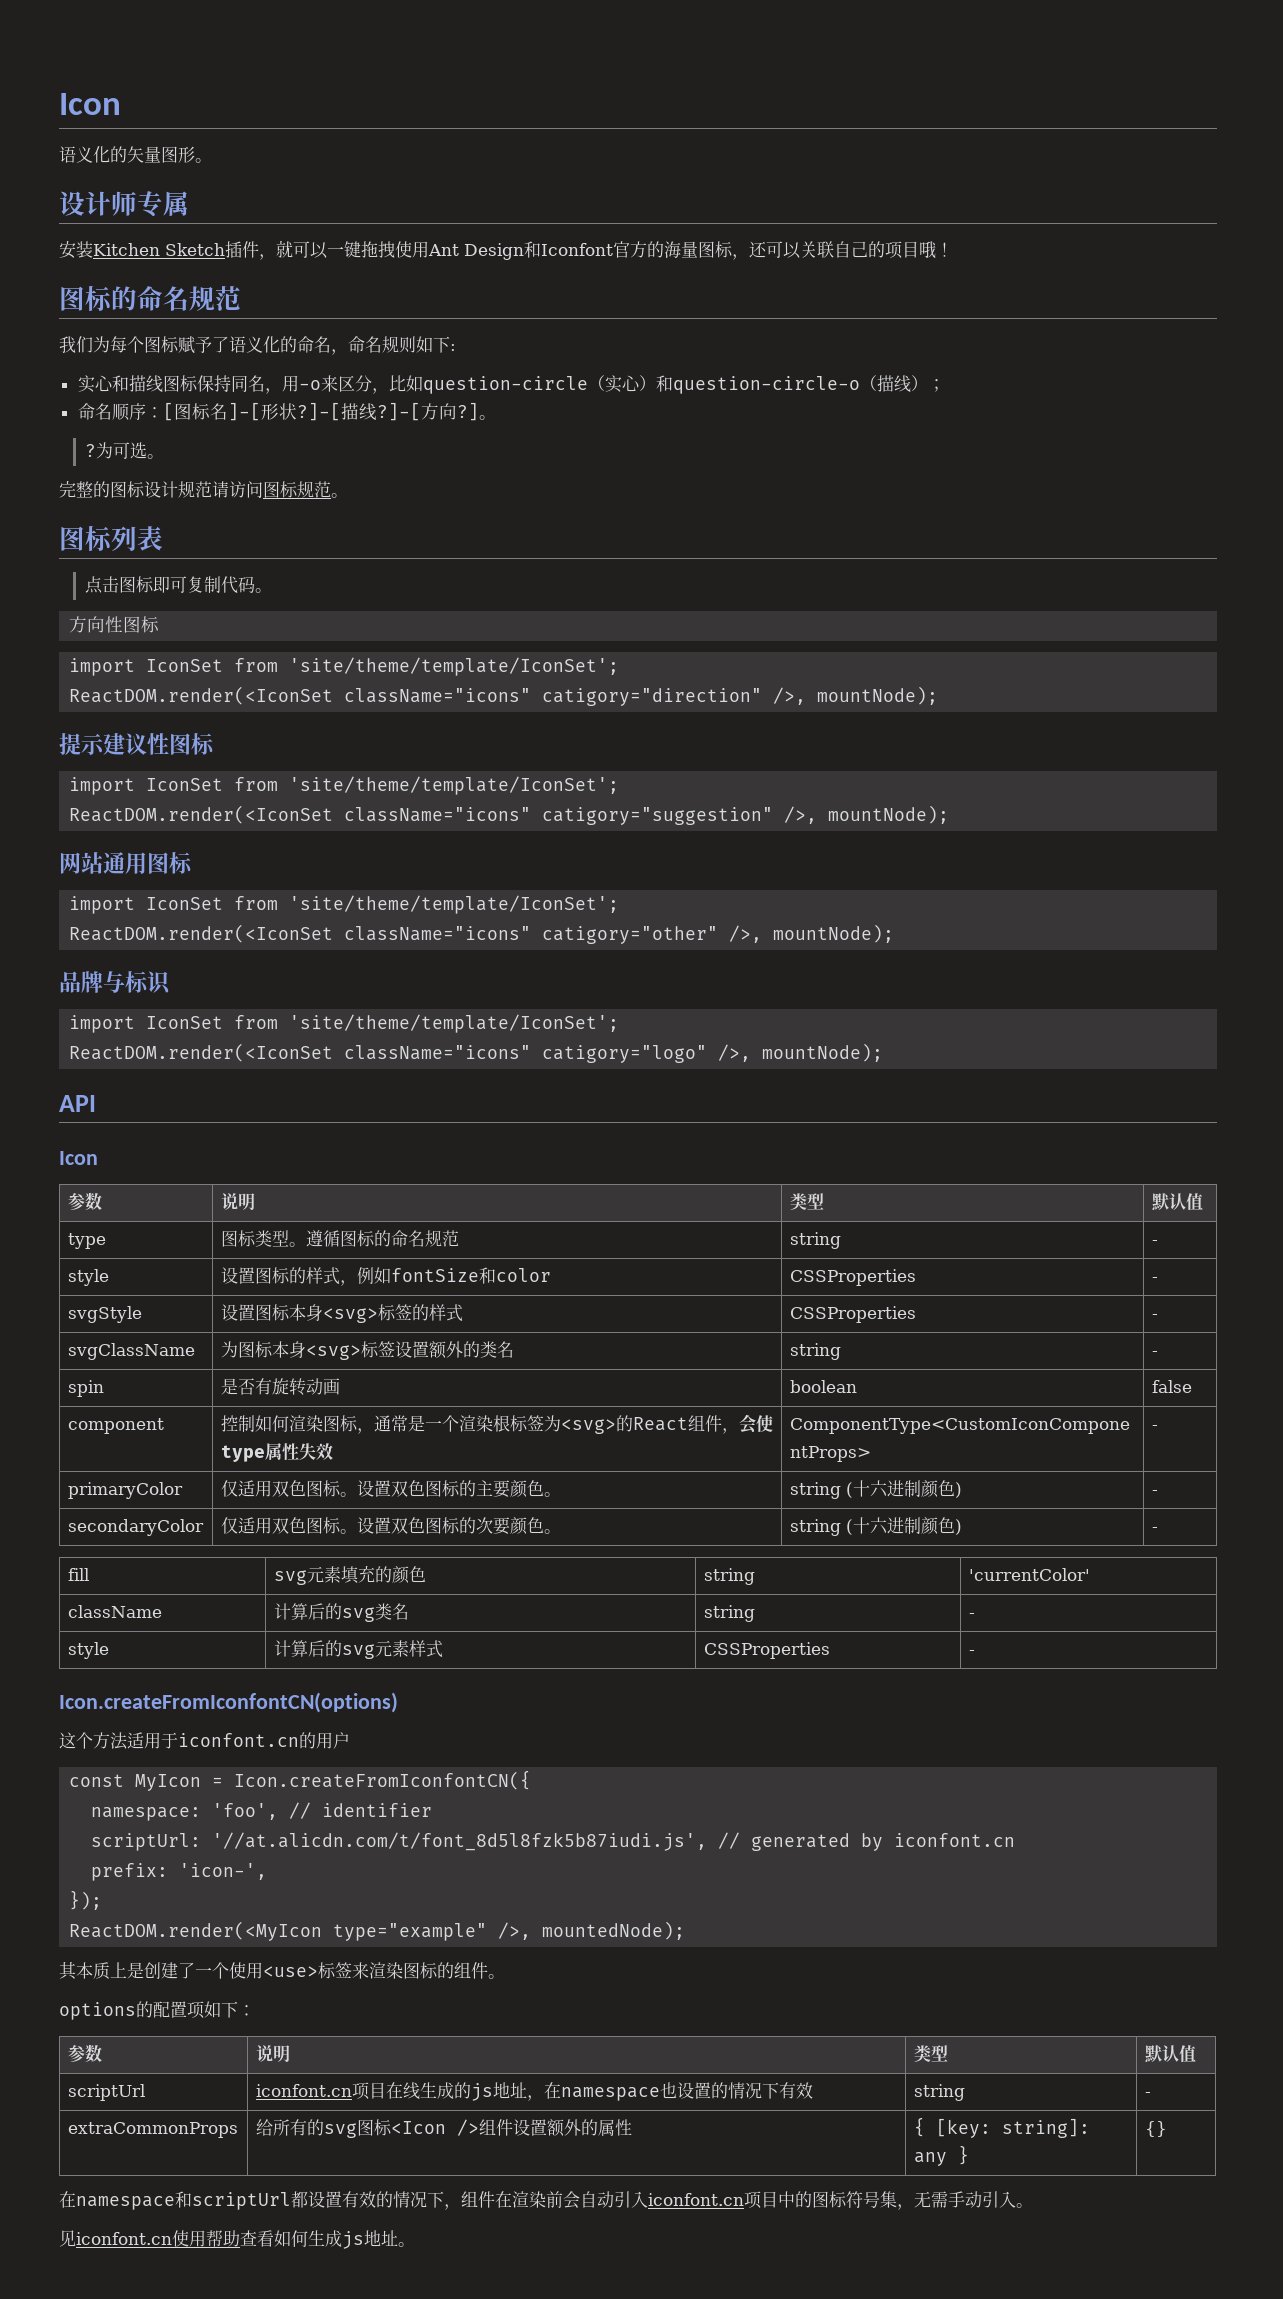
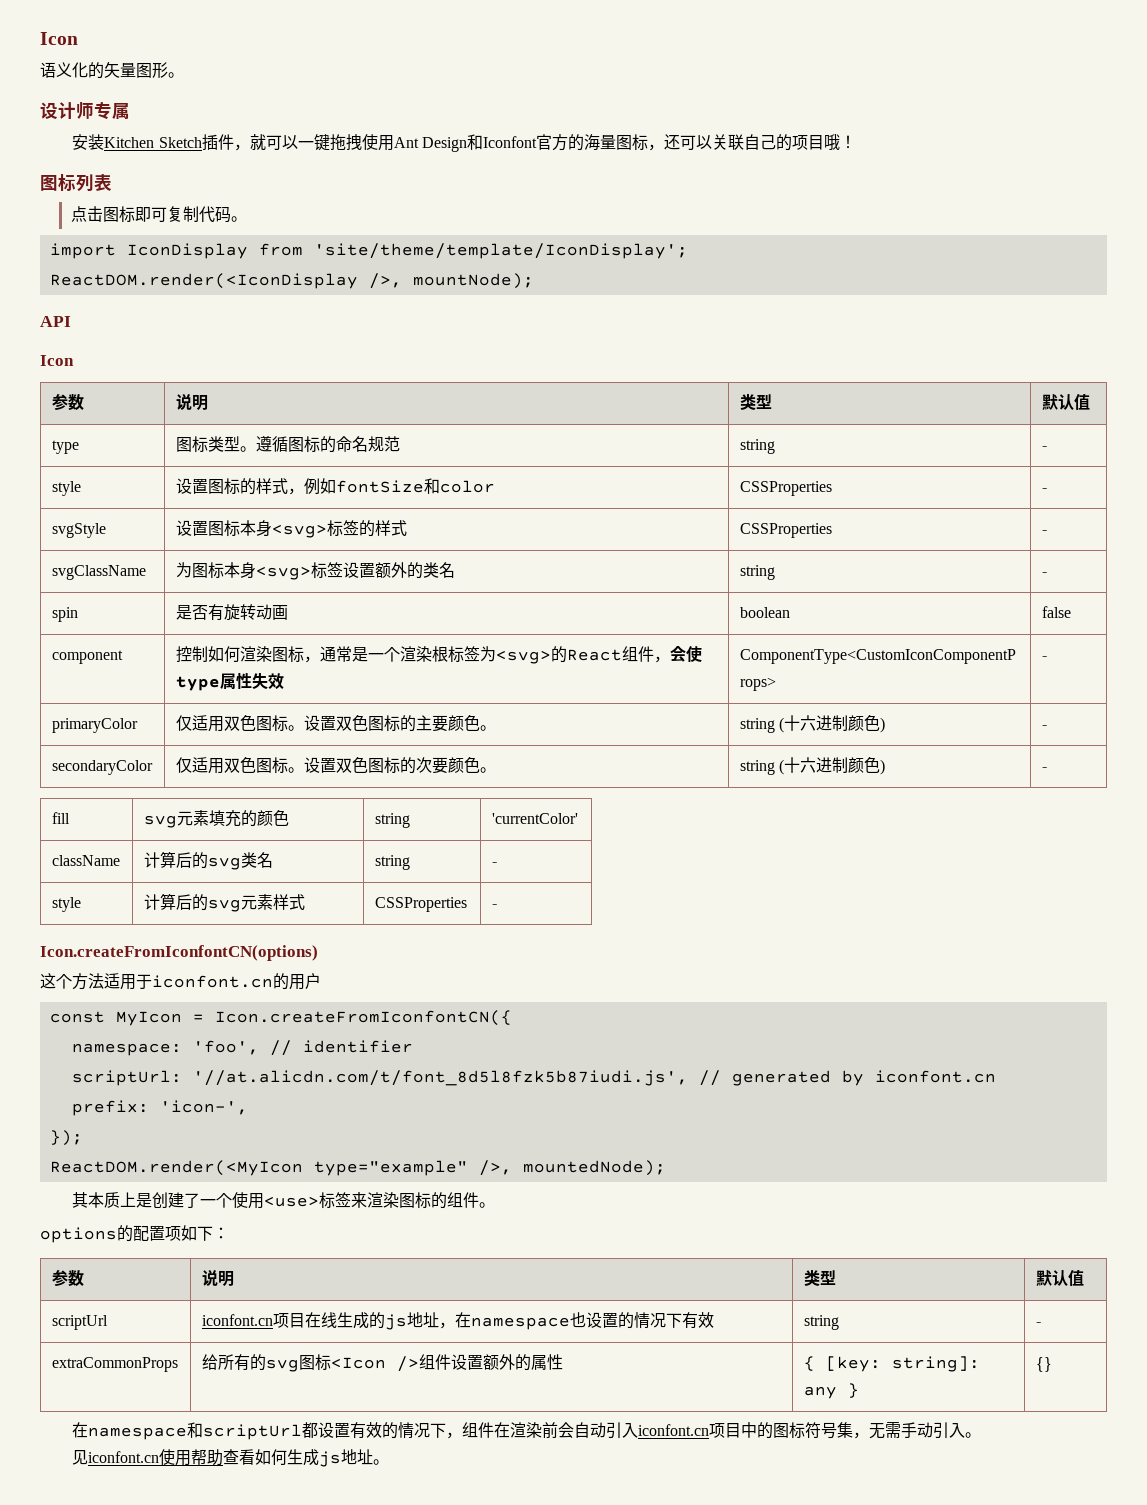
  安装Kitchen Sketch插件，就可以一键拖拽使用Ant Design和Iconfont官方的海量图标，还可以关联自己的项目哦！
- 图标的命名规范
- 我们为每个图标赋予了语义化的命名，命名规则如下:
- 实心和描线图标保持同名，用-o来区分，比如question-circle（实心）和question-circle-o（描线）；
- 命名顺序：[图标名]-[形状?]-[描线?]-[方向?]。
- ?为可选。
- 完整的图标设计规范请访问图标规范。
- 方向性图标
- import IconSet from 'site/theme/template/IconSet';
- ReactDOM.render(<IconSet className="icons" catigory="direction" />, mountNode);
- 提示建议性图标
- import IconSet from 'site/theme/template/IconSet';
- ReactDOM.render(<IconSet className="icons" catigory="suggestion" />, mountNode);
- 网站通用图标
- import IconSet from 'site/theme/template/IconSet';
- ReactDOM.render(<IconSet className="icons" catigory="other" />, mountNode);
- 品牌与标识
- import IconSet from 'site/theme/template/IconSet';
- ReactDOM.render(<IconSet className="icons" catigory="logo" />, mountNode);
+ import IconDisplay from 'site/theme/template/IconDisplay';
+ ReactDOM.render(<IconDisplay />, mountNode);

